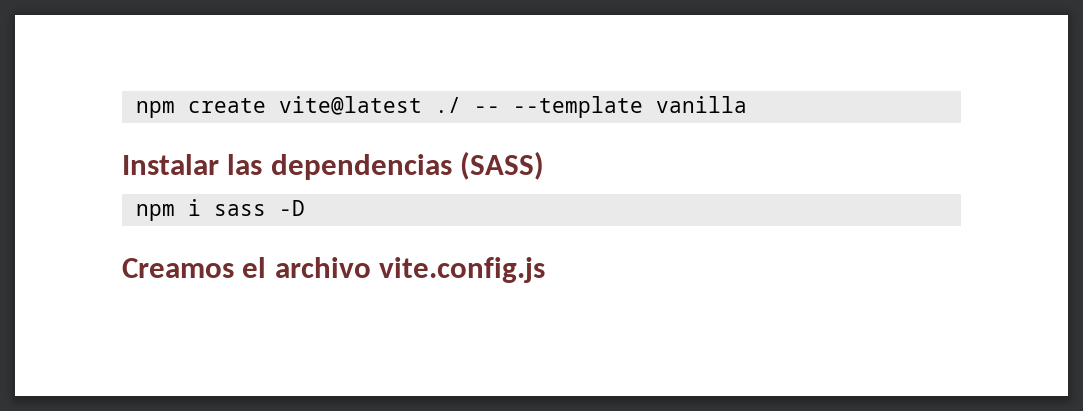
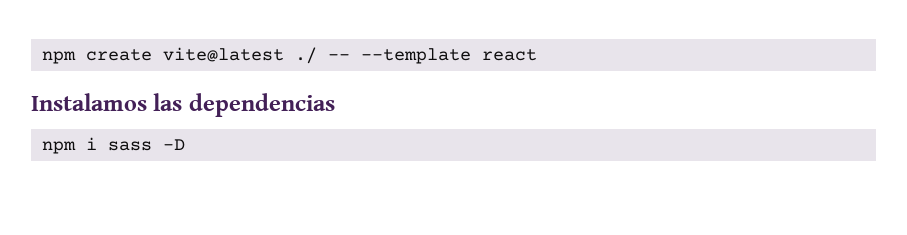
- npm create vite@latest ./ -- --template vanilla
- Instalar las dependencias (SASS)
+ npm create vite@latest ./ -- --template react
+ Instalamos las dependencias
- Creamos el archivo vite.config.js

